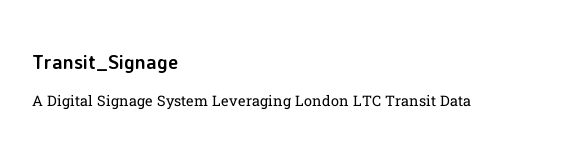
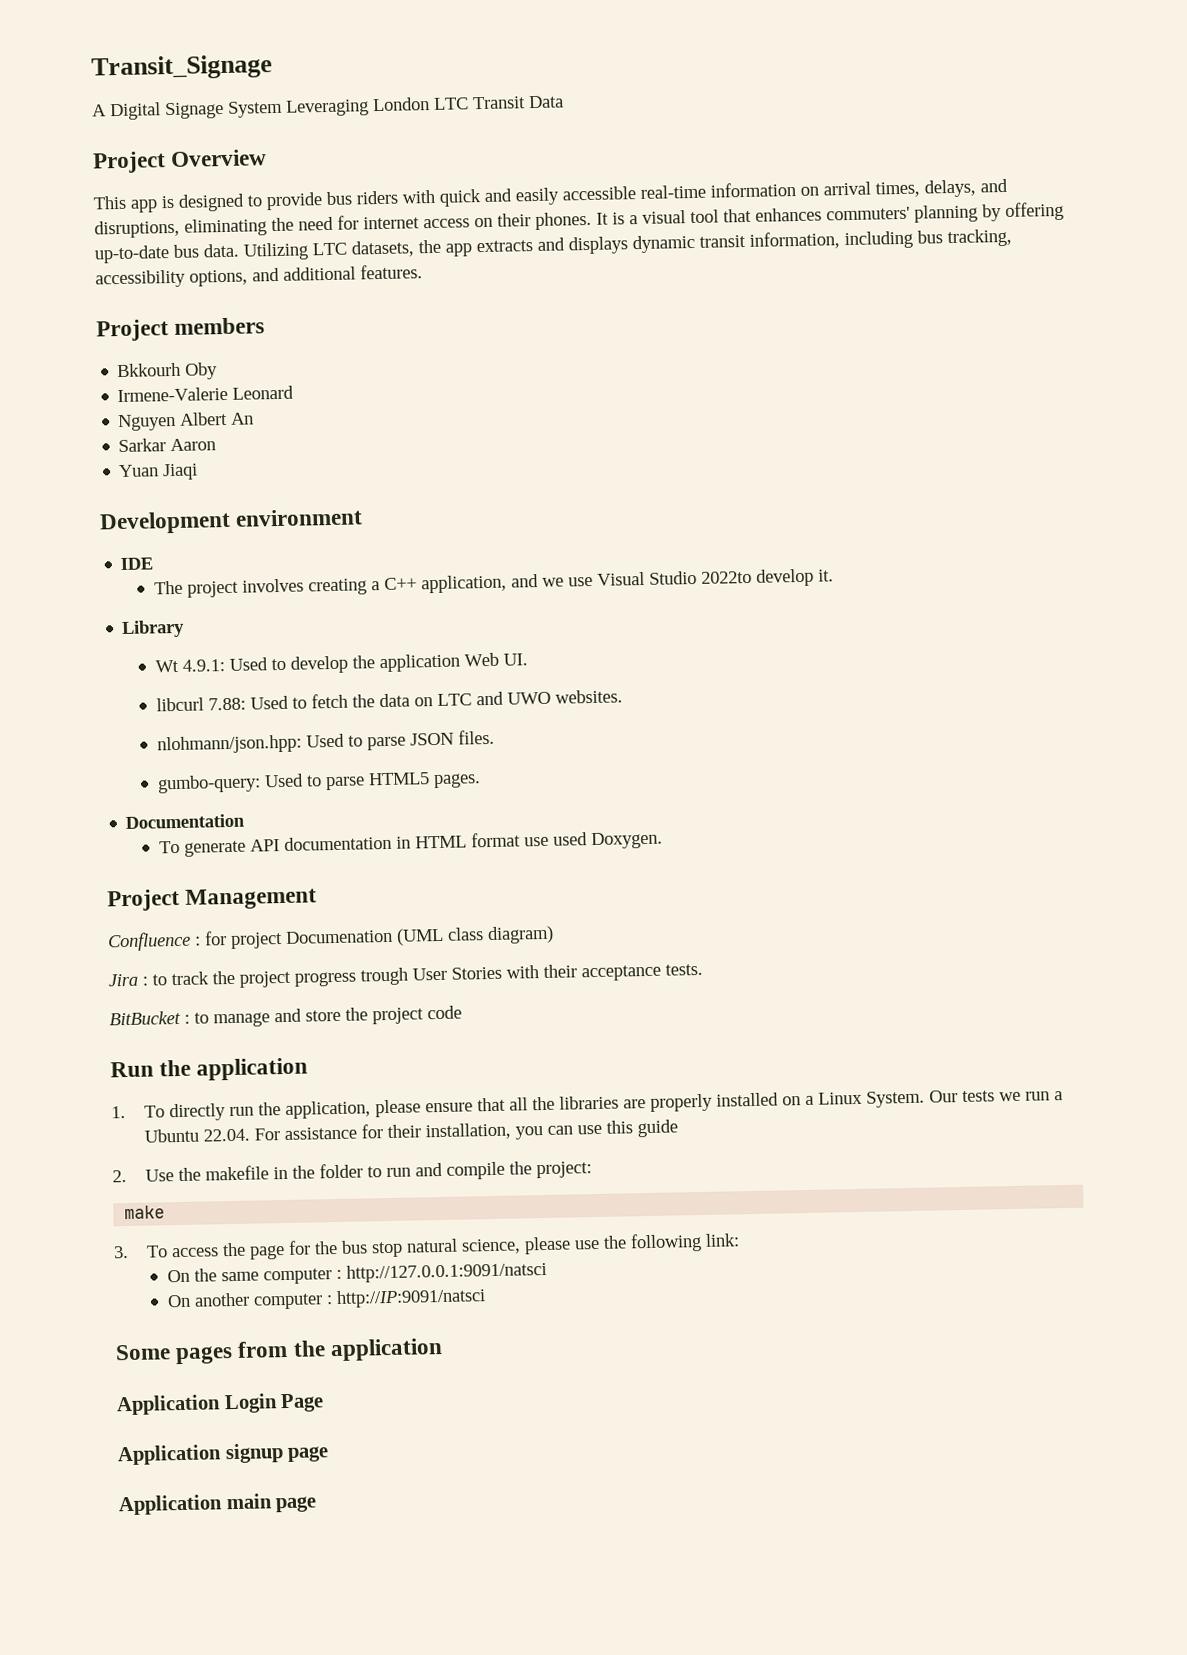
+ Project Overview
+ This app is designed to provide bus riders with quick and easily accessible real-time information on arrival times, delays, and disruptions, eliminating the need for internet access on their phones. It is a visual tool that enhances commuters' planning by offering up-to-date bus data. Utilizing LTC datasets, the app extracts and displays dynamic transit information, including bus tracking, accessibility options, and additional features.
+ Project members
+ Bkkourh Oby
+ Irmene-Valerie Leonard
+ Nguyen Albert An
+ Sarkar Aaron
+ Yuan Jiaqi
+ Development environment
+ IDE
+ The project involves creating a C++ application, and we use Visual Studio 2022to develop it.
+ Library
+ Wt 4.9.1: Used to develop the application Web UI.
+ libcurl 7.88: Used to fetch the data on LTC and UWO websites.
+ nlohmann/json.hpp: Used to parse JSON files.
+ gumbo-query: Used to parse HTML5 pages.
+ Documentation
+ To generate API documentation in HTML format use used Doxygen.
+ Project Management
+ Confluence : for project Documenation (UML class diagram)
+ Jira : to track the project progress trough User Stories with their acceptance tests.
+ BitBucket : to manage and store the project code
+ Run the application
+ 1. To directly run the application, please ensure that all the libraries are properly installed on a Linux System. Our tests we run a Ubuntu 22.04. For assistance for their installation, you can use this guide
+ 2. Use the makefile in the folder to run and compile the project:
+ make
+ 3. To access the page for the bus stop natural science, please use the following link:
+ On the same computer : http://127.0.0.1:9091/natsci
+ On another computer : http://IP:9091/natsci
+ Some pages from the application
+ Application Login Page
+ Application signup page
+ Application main page

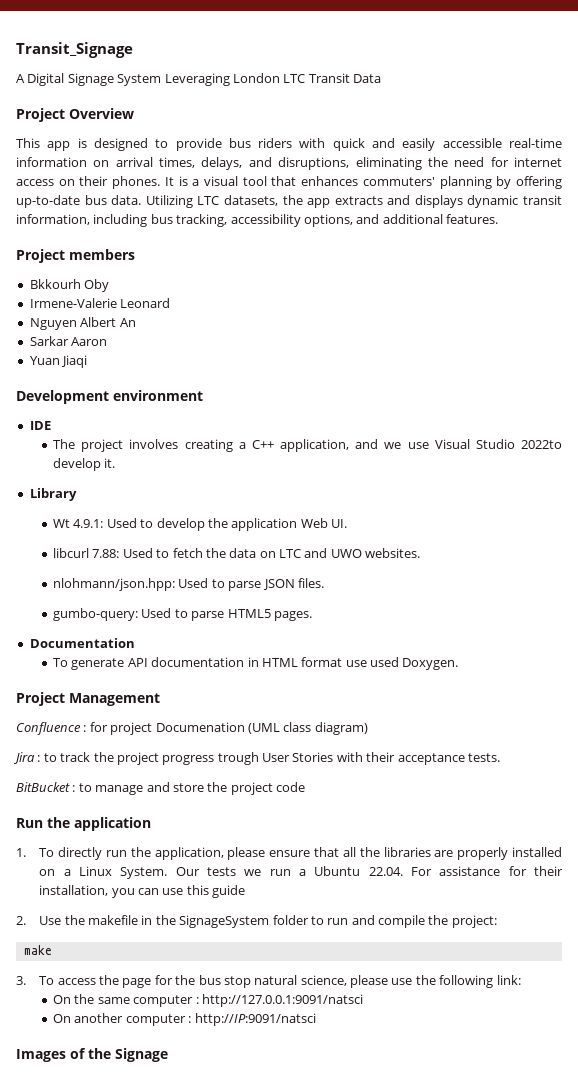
- 2. Use the makefile in the folder to run and compile the project:
+ 2. Use the makefile in the SignageSystem folder to run and compile the project:
- Some pages from the application
- Application Login Page
- Application signup page
- Application main page
+ Images of the Signage

